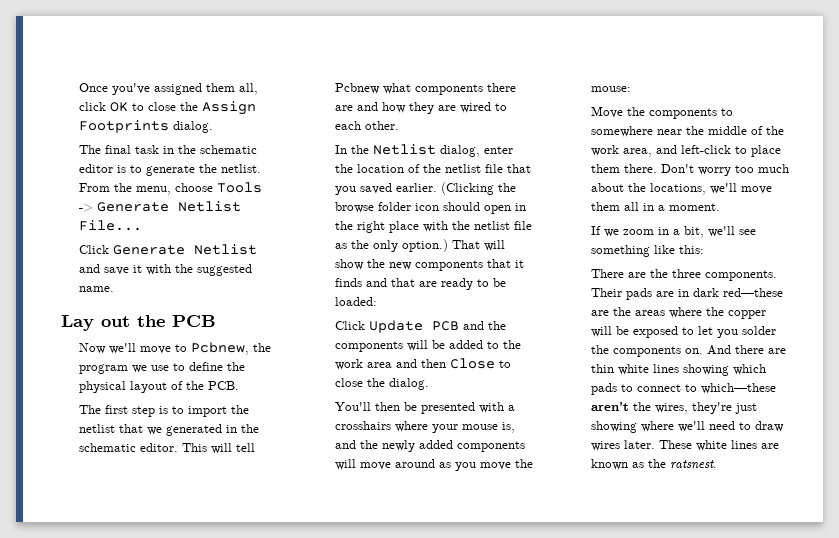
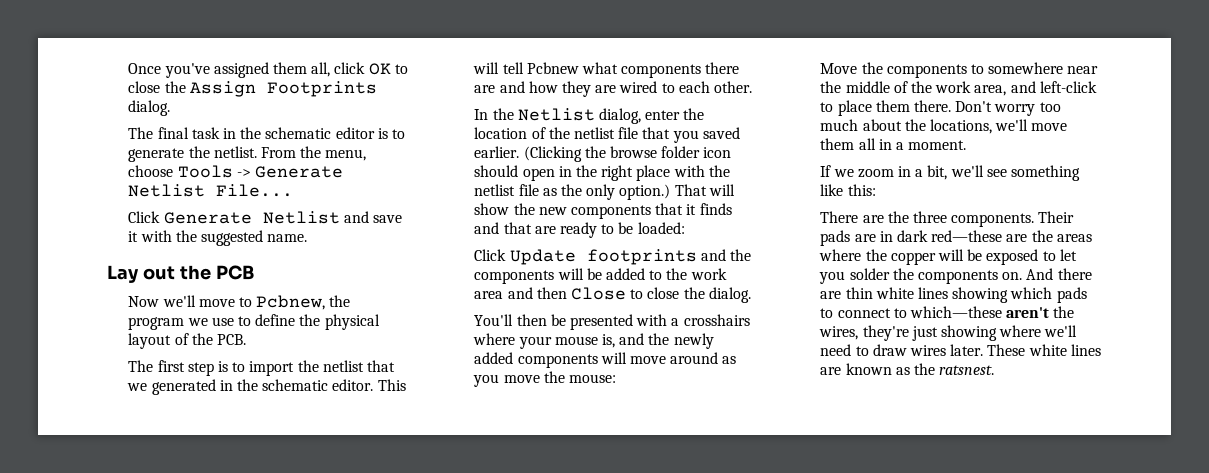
- Click Update PCB and the components will be added to the work area and then Close to close the dialog.
+ Click Update footprints and the components will be added to the work area and then Close to close the dialog.

